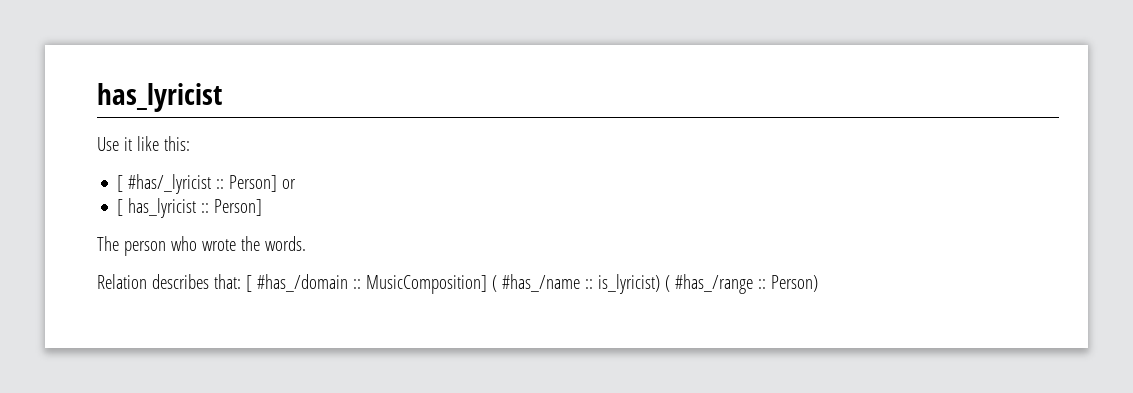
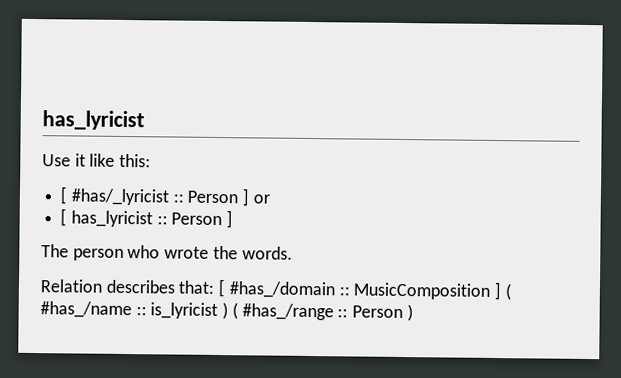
- [ #has/_lyricist :: Person] or
+ [ #has/_lyricist :: Person ] or
- [ has_lyricist :: Person]
+ [ has_lyricist :: Person ]
- Relation describes that: [ #has_/domain :: MusicComposition] ( #has_/name :: is_lyricist) ( #has_/range :: Person)
+ Relation describes that: [ #has_/domain :: MusicComposition ] ( #has_/name :: is_lyricist ) ( #has_/range :: Person )

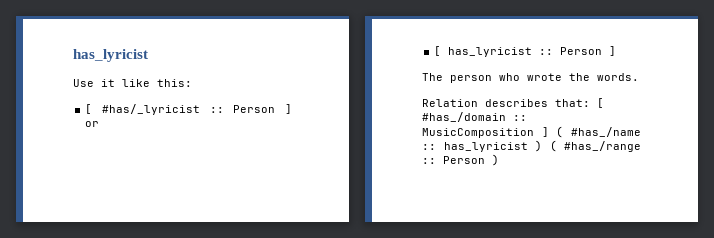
- Relation describes that: [ #has_/domain :: MusicComposition ] ( #has_/name :: is_lyricist ) ( #has_/range :: Person )
+ Relation describes that: [ #has_/domain :: MusicComposition ] ( #has_/name :: has_lyricist ) ( #has_/range :: Person )

